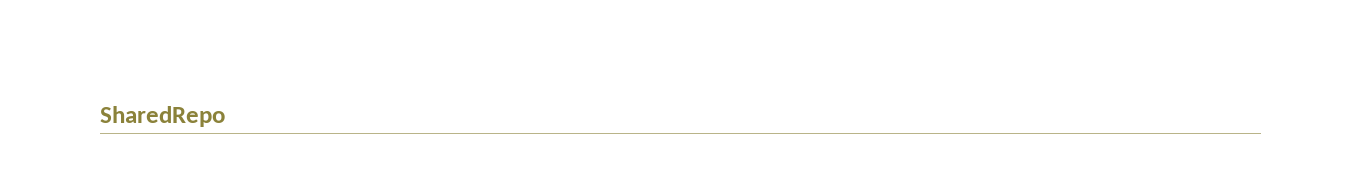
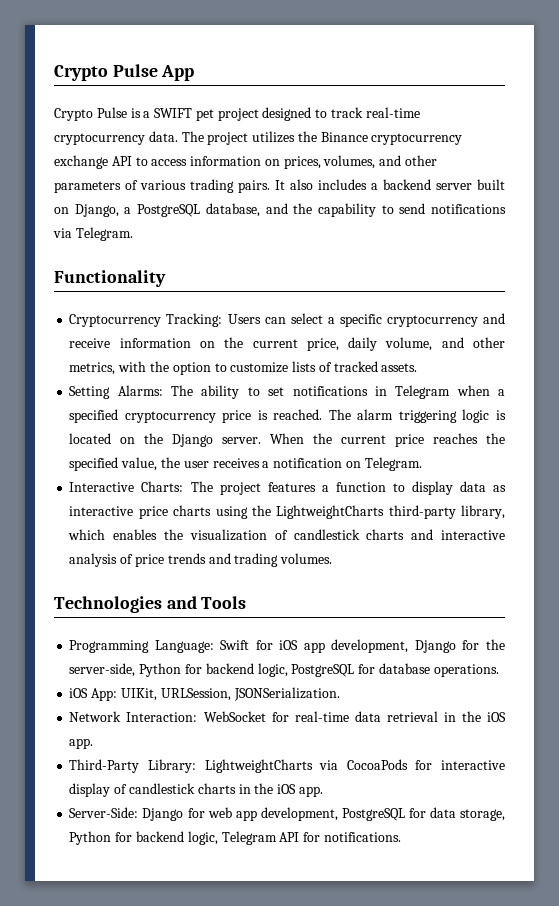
- SharedRepo
+ Crypto Pulse App
+ Crypto Pulse is a SWIFT pet project designed to track real-time cryptocurrency data. The project utilizes the Binance cryptocurrency exchange API to access information on prices, volumes, and other parameters of various trading pairs. It also includes a backend server built on Django, a PostgreSQL database, and the capability to send notifications via Telegram.
+ Functionality
+ Cryptocurrency Tracking: Users can select a specific cryptocurrency and receive information on the current price, daily volume, and other metrics, with the option to customize lists of tracked assets.
+ Setting Alarms: The ability to set notifications in Telegram when a specified cryptocurrency price is reached. The alarm triggering logic is located on the Django server. When the current price reaches the specified value, the user receives a notification on Telegram.
+ Interactive Charts: The project features a function to display data as interactive price charts using the LightweightCharts third-party library, which enables the visualization of candlestick charts and interactive analysis of price trends and trading volumes.
+ Technologies and Tools
+ Programming Language: Swift for iOS app development, Django for the server-side, Python for backend logic, PostgreSQL for database operations.
+ iOS App: UIKit, URLSession, JSONSerialization.
+ Network Interaction: WebSocket for real-time data retrieval in the iOS app.
+ Third-Party Library: LightweightCharts via CocoaPods for interactive display of candlestick charts in the iOS app.
+ Server-Side: Django for web app development, PostgreSQL for data storage, Python for backend logic, Telegram API for notifications.

